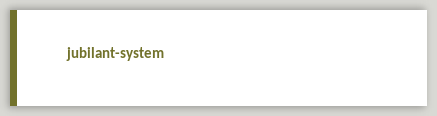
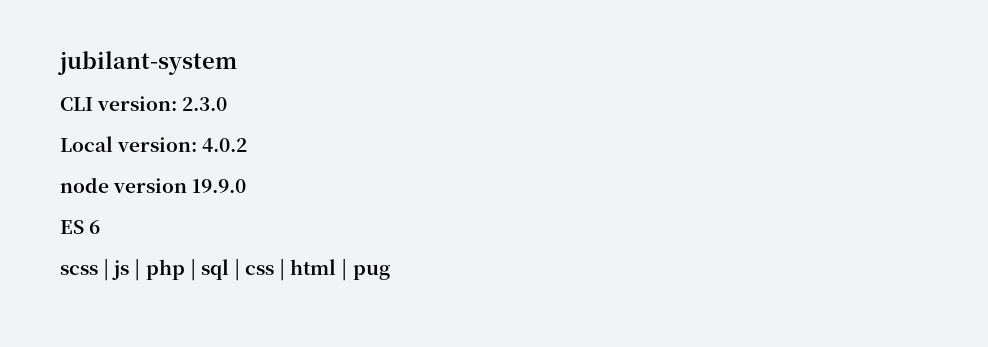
+ CLI version: 2.3.0
+ Local version: 4.0.2
+ node version 19.9.0
+ ES 6
+ scss | js | php | sql | css | html | pug

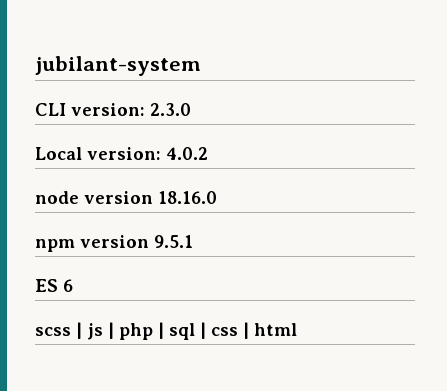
- node version 19.9.0
+ node version 18.16.0
+ npm version 9.5.1
- scss | js | php | sql | css | html | pug
+ scss | js | php | sql | css | html

